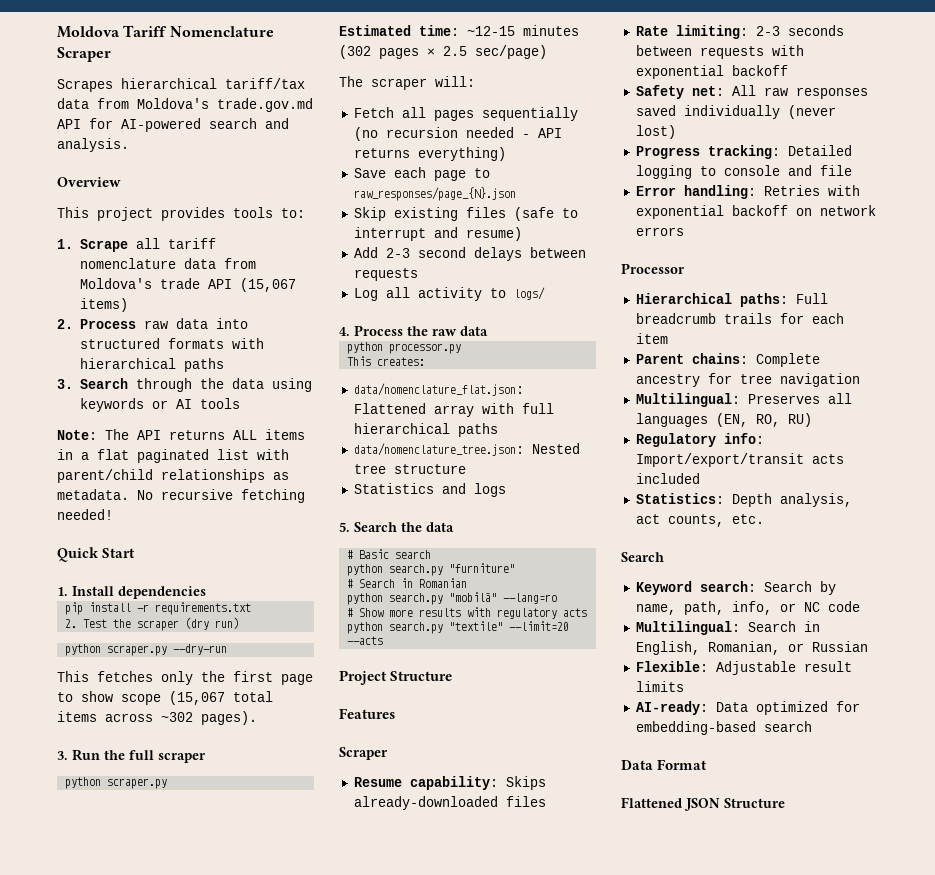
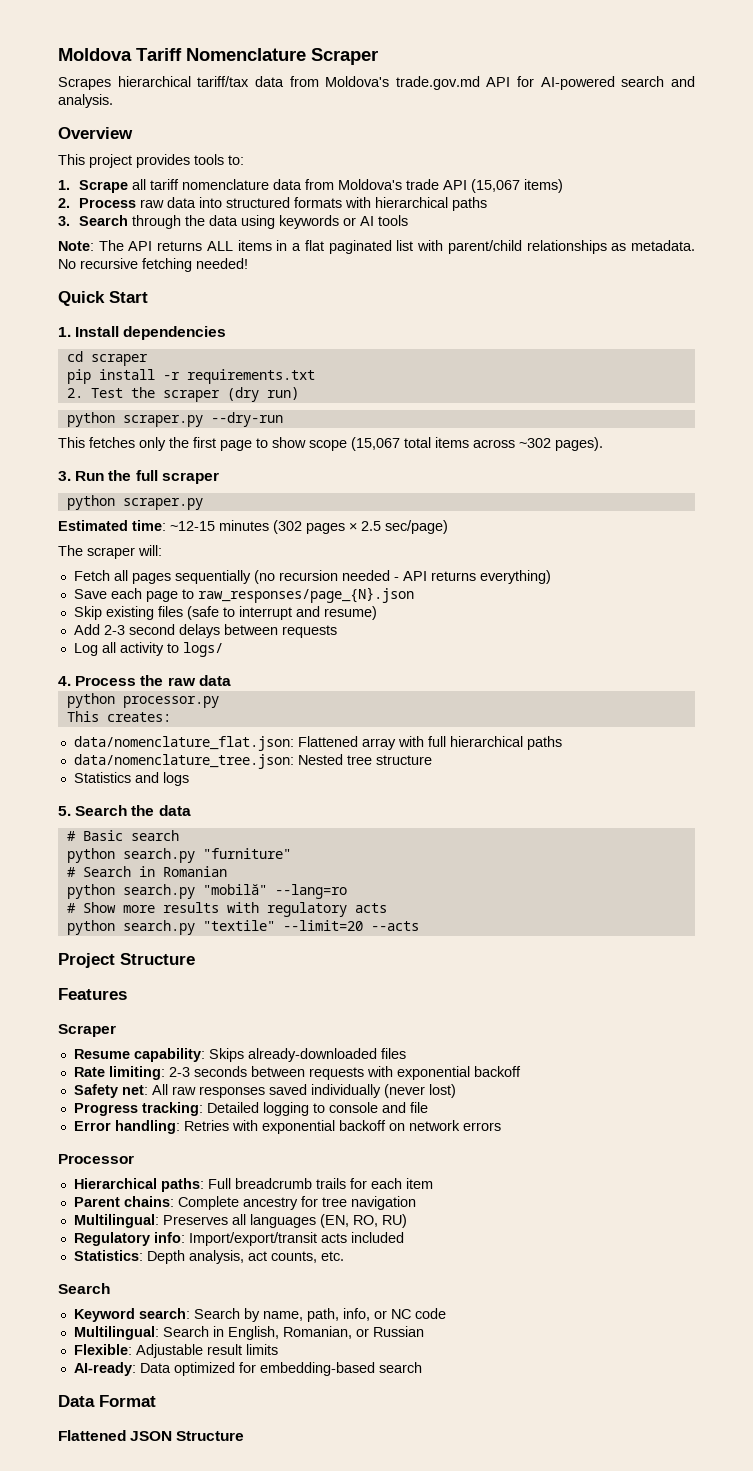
+ cd scraper

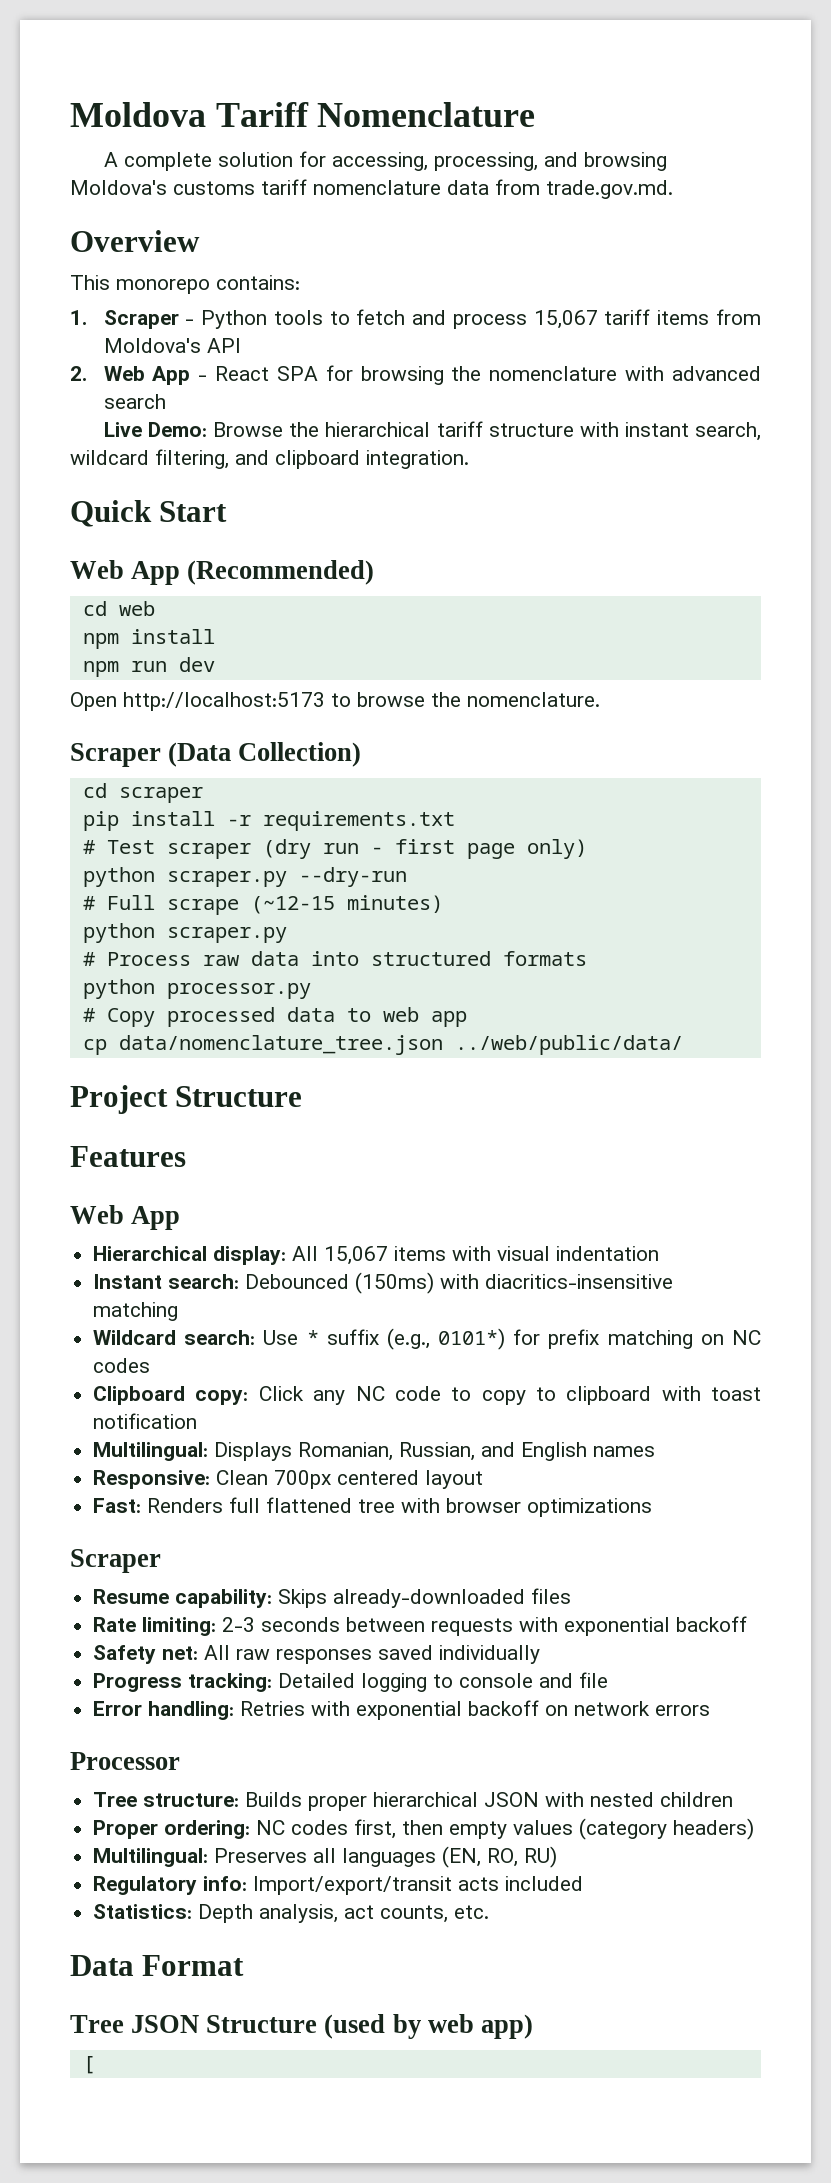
- Moldova Tariff Nomenclature Scraper
- Scrapes hierarchical tariff/tax data from Moldova's trade.gov.md API for AI-powered search and analysis.
+ Moldova Tariff Nomenclature
+ A complete solution for accessing, processing, and browsing Moldova's customs tariff nomenclature data from trade.gov.md.
  Overview
- This project provides tools to:
- 1. Scrape all tariff nomenclature data from Moldova's trade API (15,067 items)
- 2. Process raw data into structured formats with hierarchical paths
- 3. Search through the data using keywords or AI tools
- Note: The API returns ALL items in a flat paginated list with parent/child relationships as metadata. No recursive fetching needed!
+ This monorepo contains:
+ 1. Scraper - Python tools to fetch and process 15,067 tariff items from Moldova's API
+ 2. Web App - React SPA for browsing the nomenclature with advanced search
+ Live Demo: Browse the hierarchical tariff structure with instant search, wildcard filtering, and clipboard integration.
  Quick Start
- 1. Install dependencies
+ Web App (Recommended)
+ cd web
+ npm install
+ npm run dev
+ Open http://localhost:5173 to browse the nomenclature.
+ Scraper (Data Collection)
- 2. Test the scraper (dry run)
+ # Test scraper (dry run - first page only)
  python scraper.py --dry-run
- This fetches only the first page to show scope (15,067 total items across ~302 pages).
- 3. Run the full scraper
+ # Full scrape (~12-15 minutes)
  python scraper.py
- Estimated time: ~12-15 minutes (302 pages × 2.5 sec/page)
- The scraper will:
- Fetch all pages sequentially (no recursion needed - API returns everything)
- Save each page to raw_responses/page_{N}.json
- Skip existing files (safe to interrupt and resume)
- Add 2-3 second delays between requests
- Log all activity to logs/
- 4. Process the raw data
+ # Process raw data into structured formats
- This creates:
- data/nomenclature_flat.json: Flattened array with full hierarchical paths
- data/nomenclature_tree.json: Nested tree structure
- Statistics and logs
- 5. Search the data
- # Basic search
- python search.py "furniture"
- # Search in Romanian
- python search.py "mobilă" --lang=ro
- # Show more results with regulatory acts
- python search.py "textile" --limit=20 --acts
+ # Copy processed data to web app
+ cp data/nomenclature_tree.json ../web/public/data/
  Project Structure
  Features
+ Web App
+ Hierarchical display: All 15,067 items with visual indentation
+ Instant search: Debounced (150ms) with diacritics-insensitive matching
+ Wildcard search: Use * suffix (e.g., 0101*) for prefix matching on NC codes
+ Clipboard copy: Click any NC code to copy to clipboard with toast notification
+ Multilingual: Displays Romanian, Russian, and English names
+ Responsive: Clean 700px centered layout
+ Fast: Renders full flattened tree with browser optimizations
- Safety net: All raw responses saved individually (never lost)
+ Safety net: All raw responses saved individually
- Hierarchical paths: Full breadcrumb trails for each item
- Parent chains: Complete ancestry for tree navigation
+ Tree structure: Builds proper hierarchical JSON with nested children
+ Proper ordering: NC codes first, then empty values (category headers)
  Statistics: Depth analysis, act counts, etc.
- Search
- Keyword search: Search by name, path, info, or NC code
- Multilingual: Search in English, Romanian, or Russian
- Flexible: Adjustable result limits
- AI-ready: Data optimized for embedding-based search
- Flattened JSON Structure
+ Tree JSON Structure (used by web app)
+ [

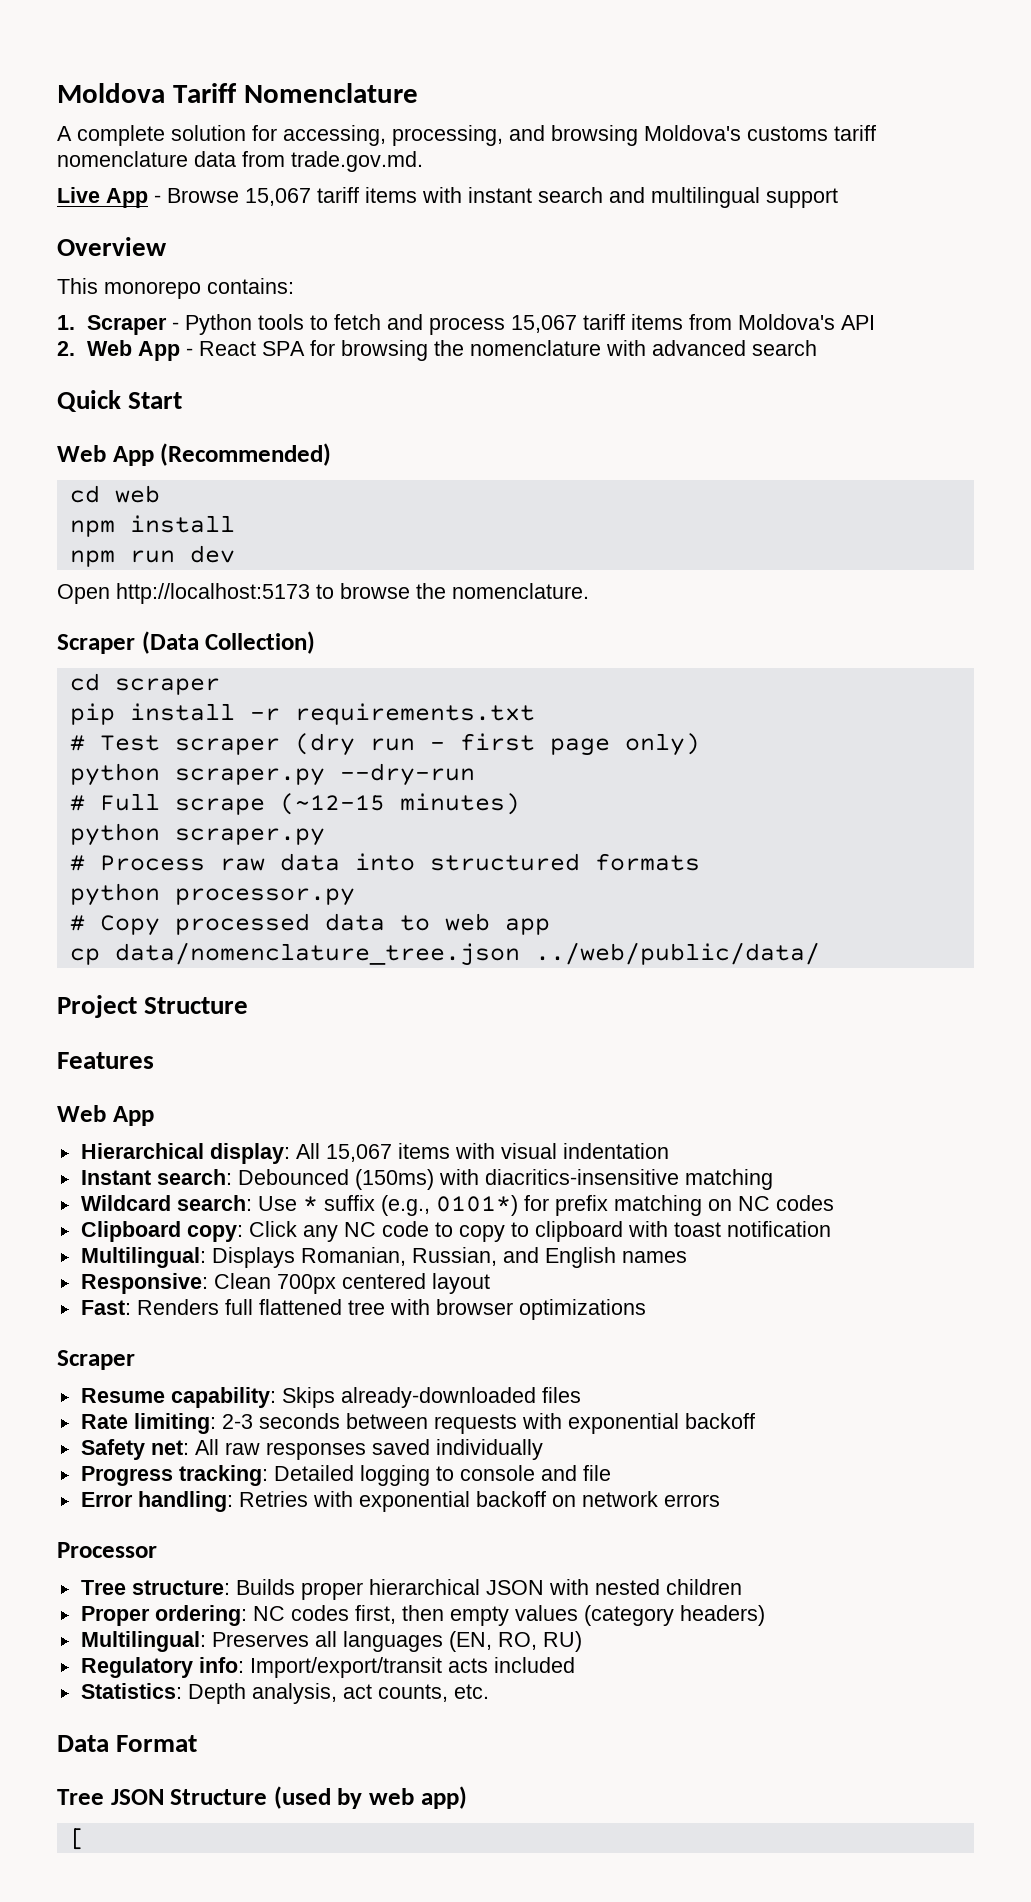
+ Live App - Browse 15,067 tariff items with instant search and multilingual support
- Live Demo: Browse the hierarchical tariff structure with instant search, wildcard filtering, and clipboard integration.

